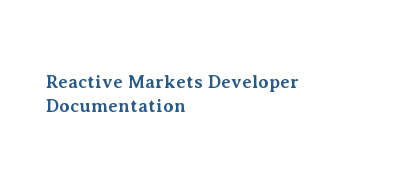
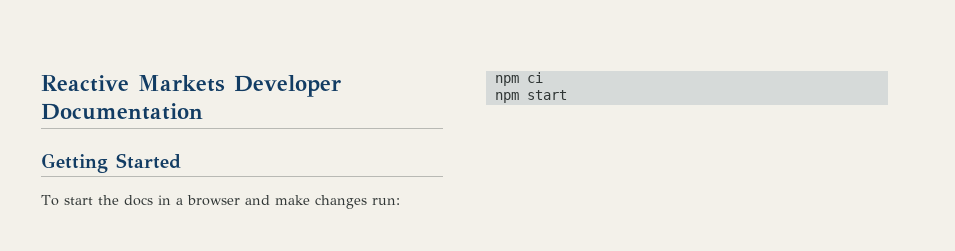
+ Getting Started
+ To start the docs in a browser and make changes run:
+ npm ci
+ npm start

